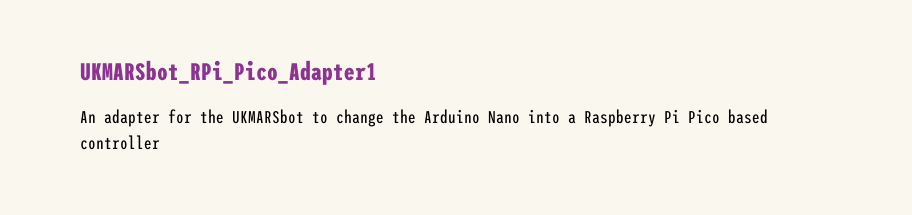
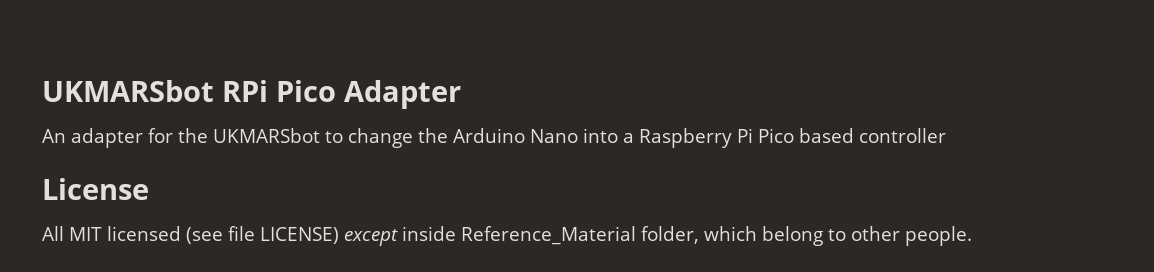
- UKMARSbot_RPi_Pico_Adapter1
+ UKMARSbot RPi Pico Adapter
+ License
+ All MIT licensed (see file LICENSE) except inside Reference_Material folder, which belong to other people.

